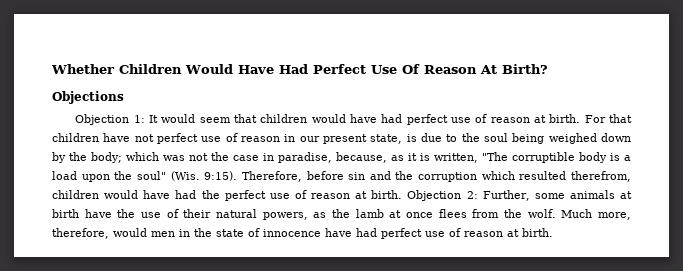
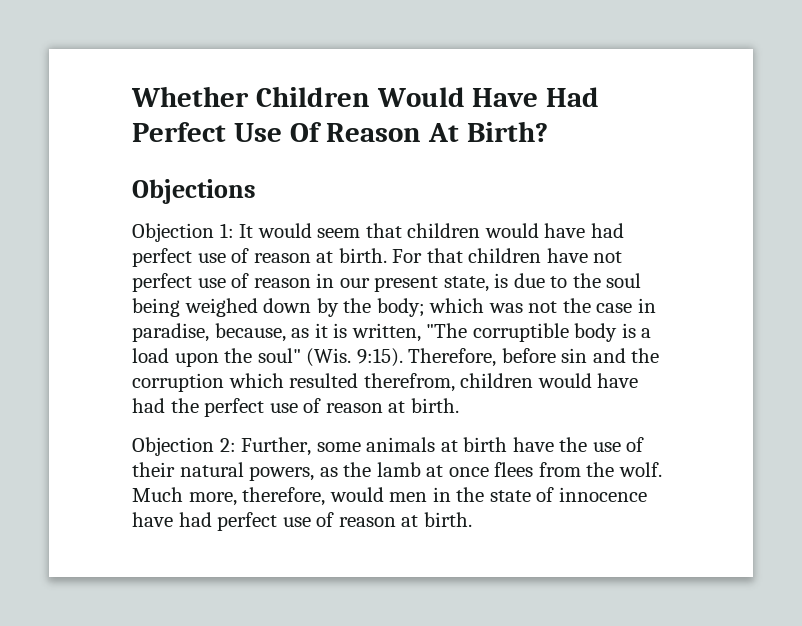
- Therefore, before sin and the corruption which resulted therefrom, children would have had the perfect use of reason at birth. Objection 2: Further, some animals at birth have the use of their natural powers, as the lamb at once flees from the wolf.
+ Therefore, before sin and the corruption which resulted therefrom, children would have had the perfect use of reason at birth.
+ Objection 2: Further, some animals at birth have the use of their natural powers, as the lamb at once flees from the wolf.

